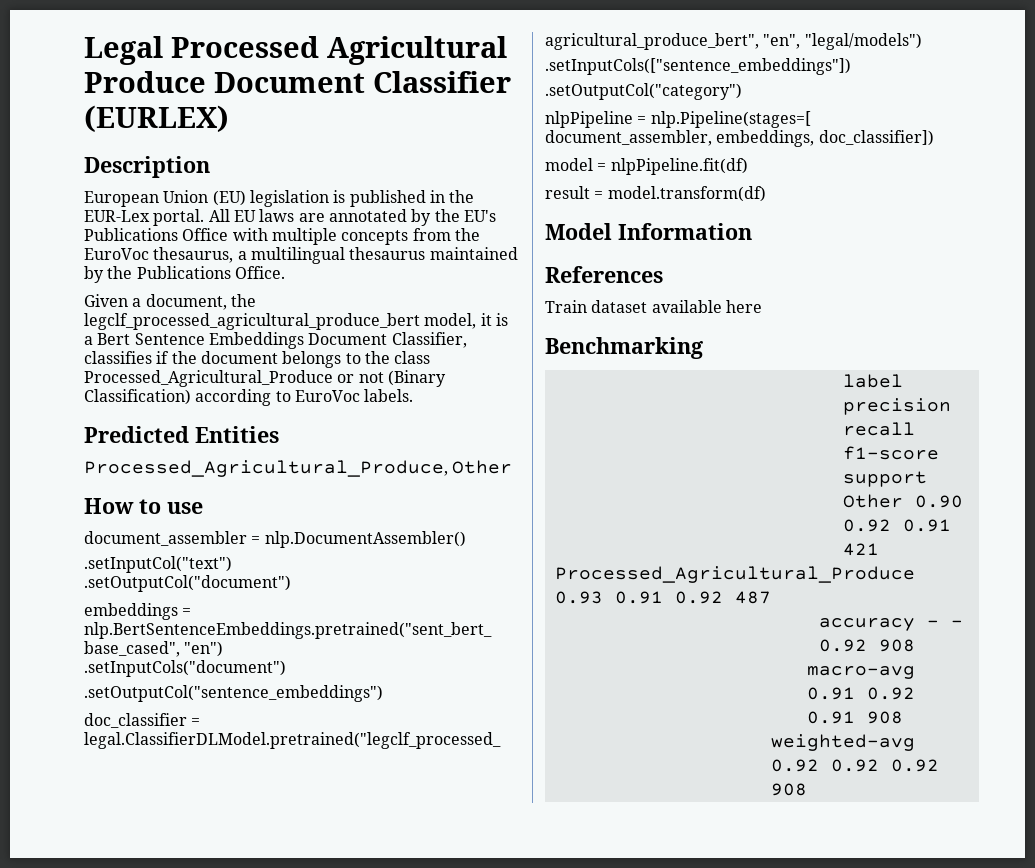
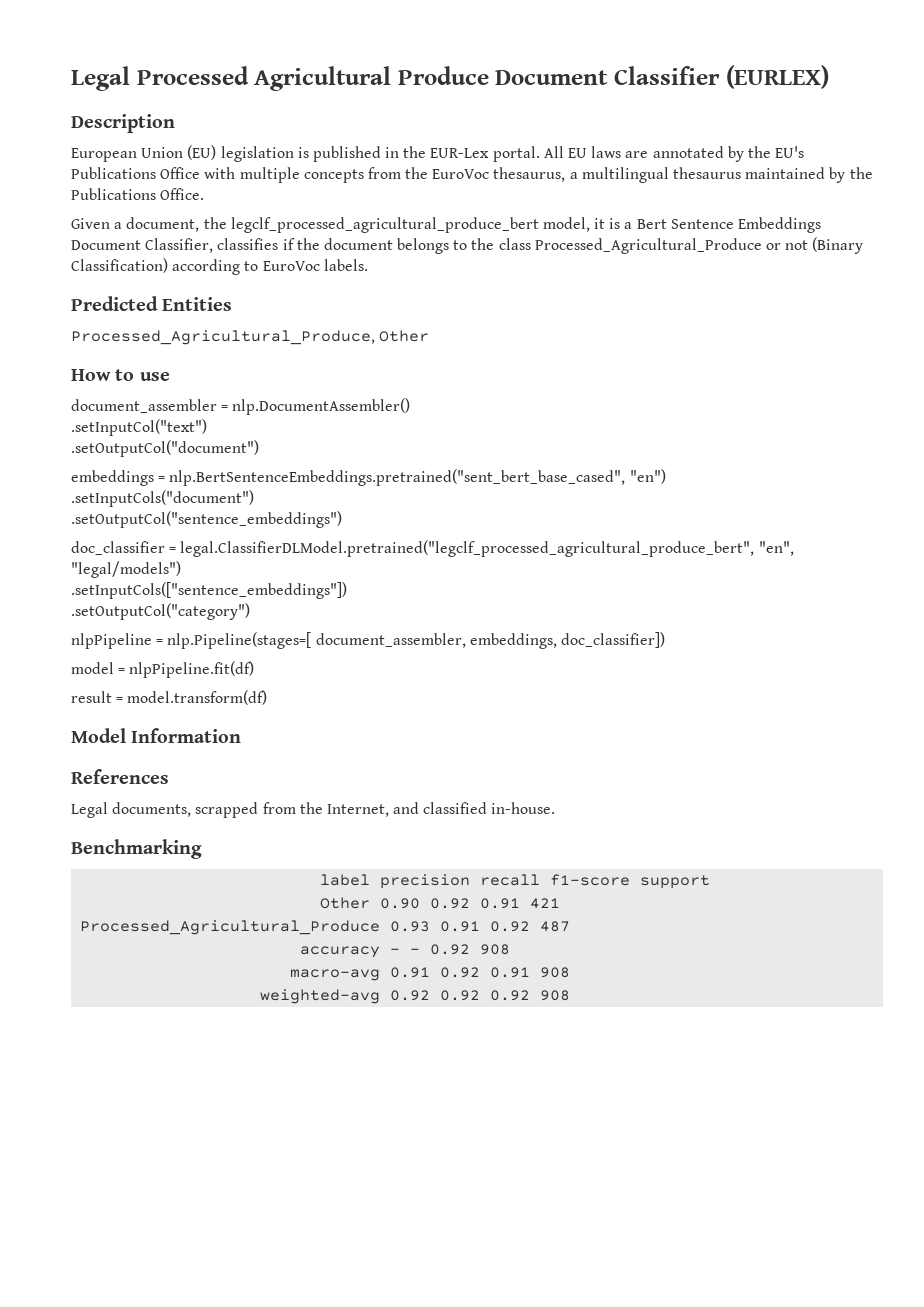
- Train dataset available here
+ Legal documents, scrapped from the Internet, and classified in-house.

